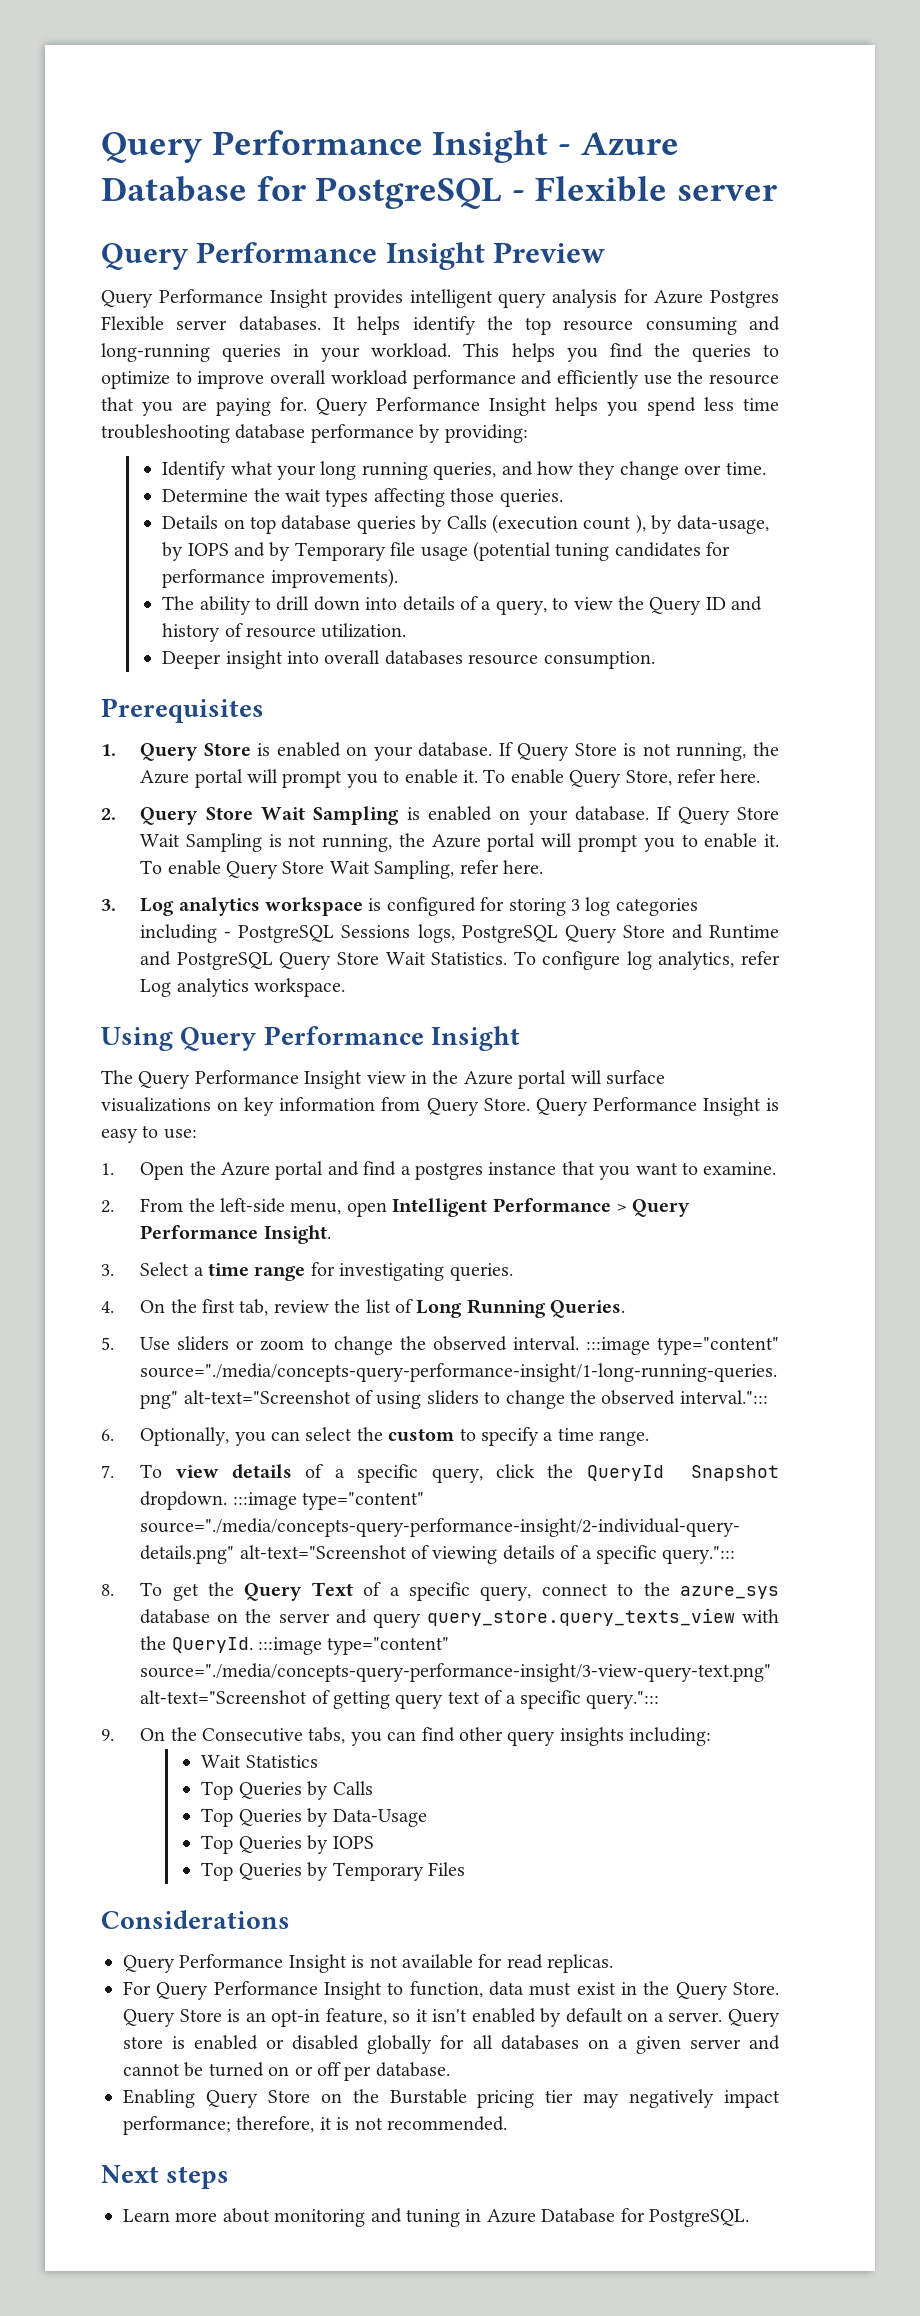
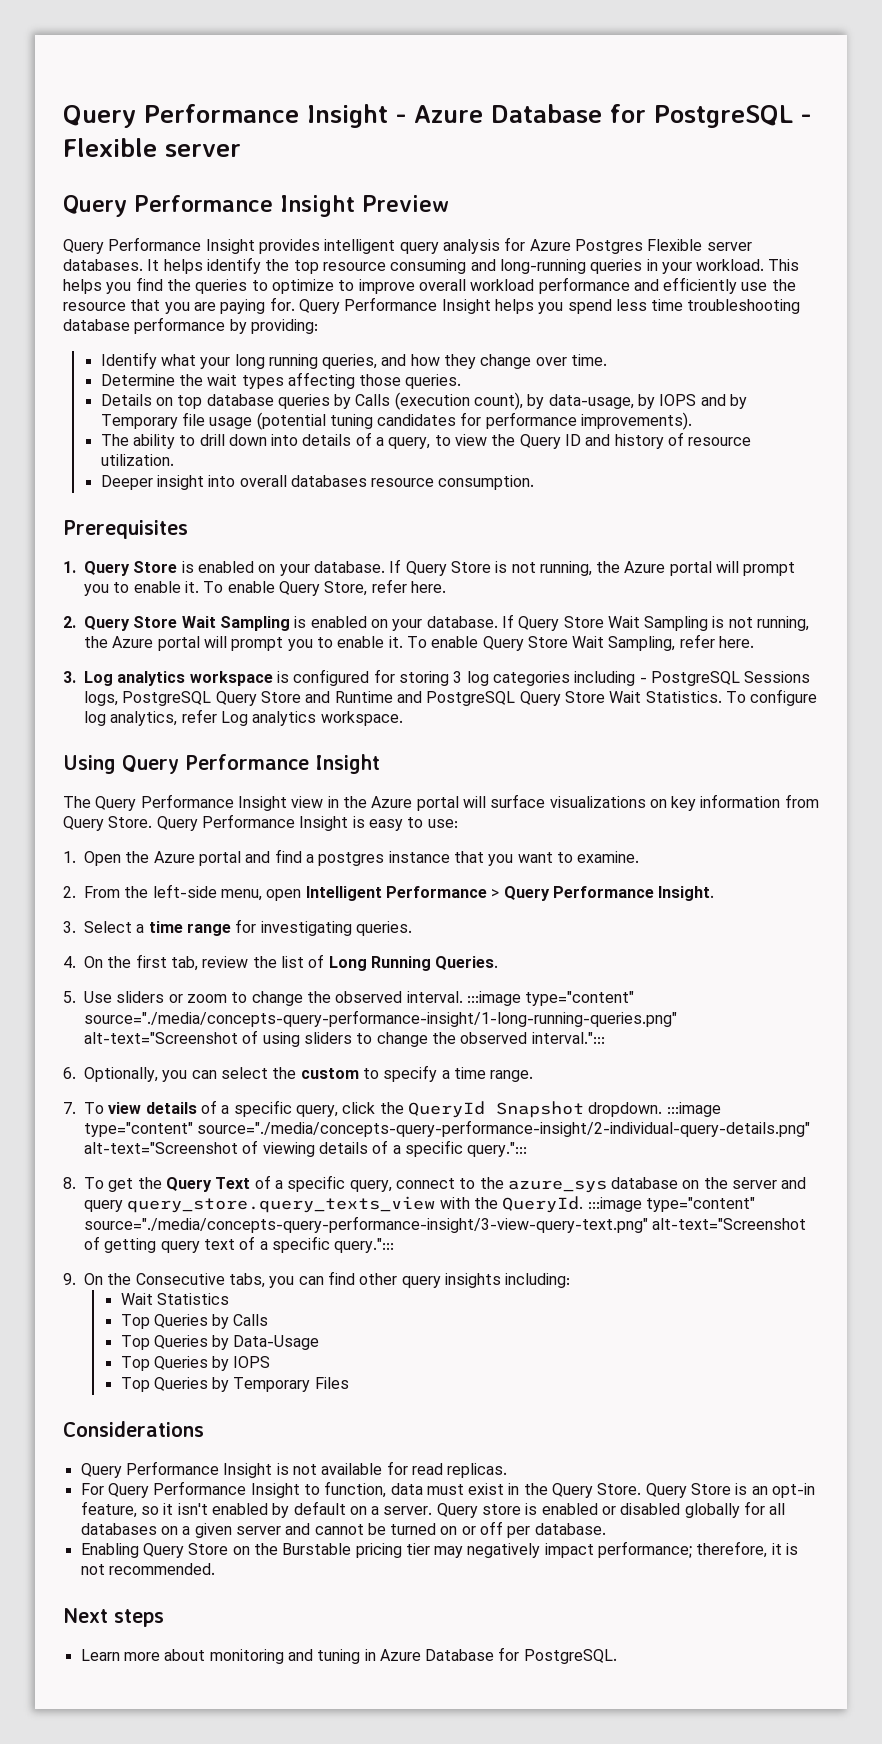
- Details on top database queries by Calls (execution count ), by data-usage, by IOPS and by Temporary file usage (potential tuning candidates for performance improvements).
+ Details on top database queries by Calls (execution count), by data-usage, by IOPS and by Temporary file usage (potential tuning candidates for performance improvements).

